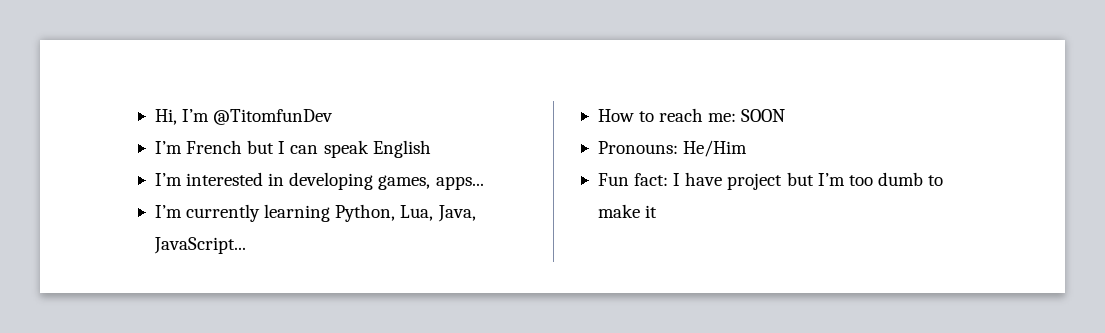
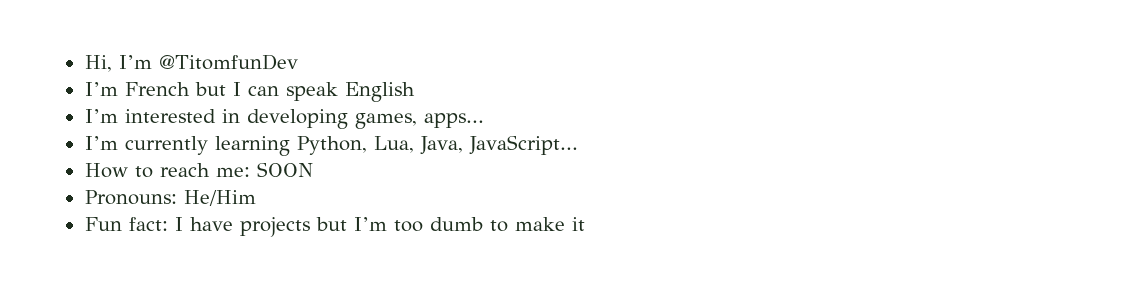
- Fun fact: I have project but I’m too dumb to make it
+ Fun fact: I have projects but I’m too dumb to make it

